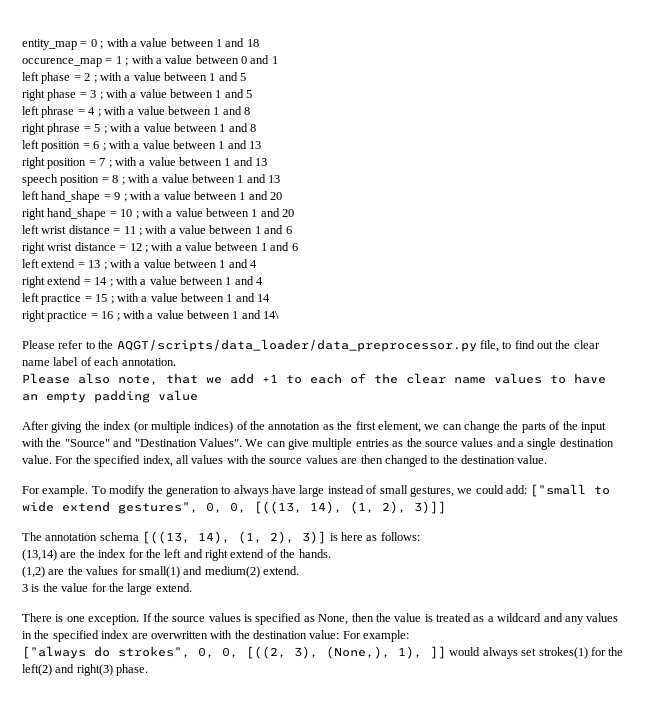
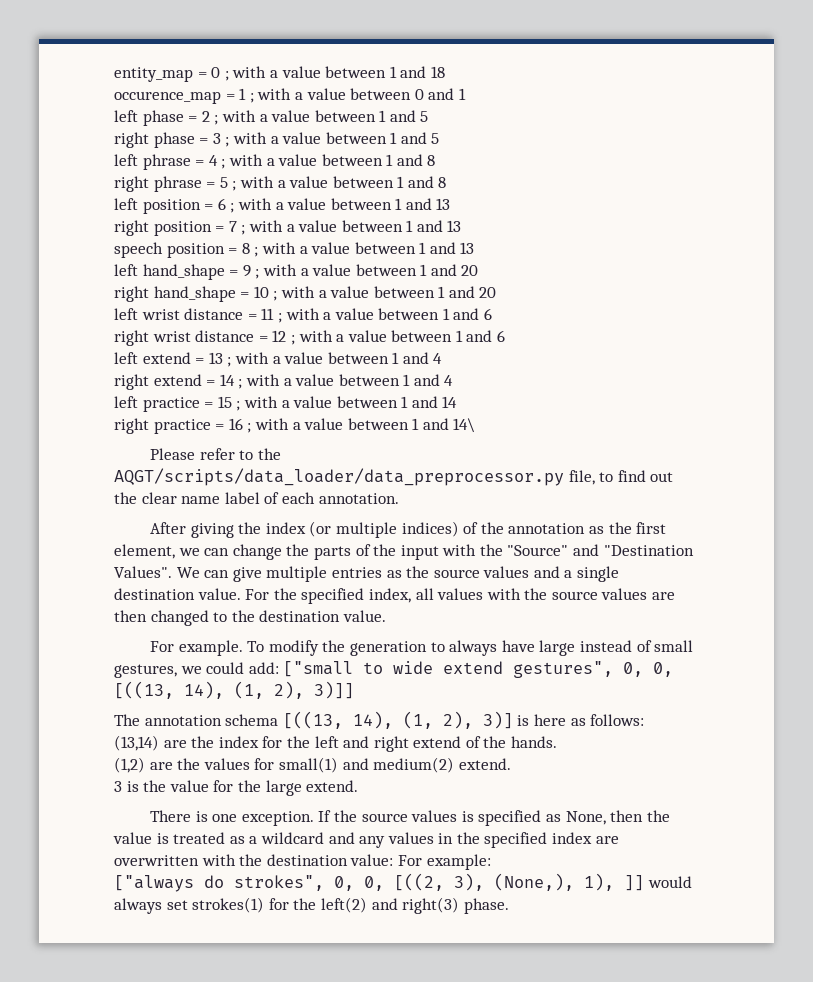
- Please also note, that we add +1 to each of the clear name values to have an empty padding value

